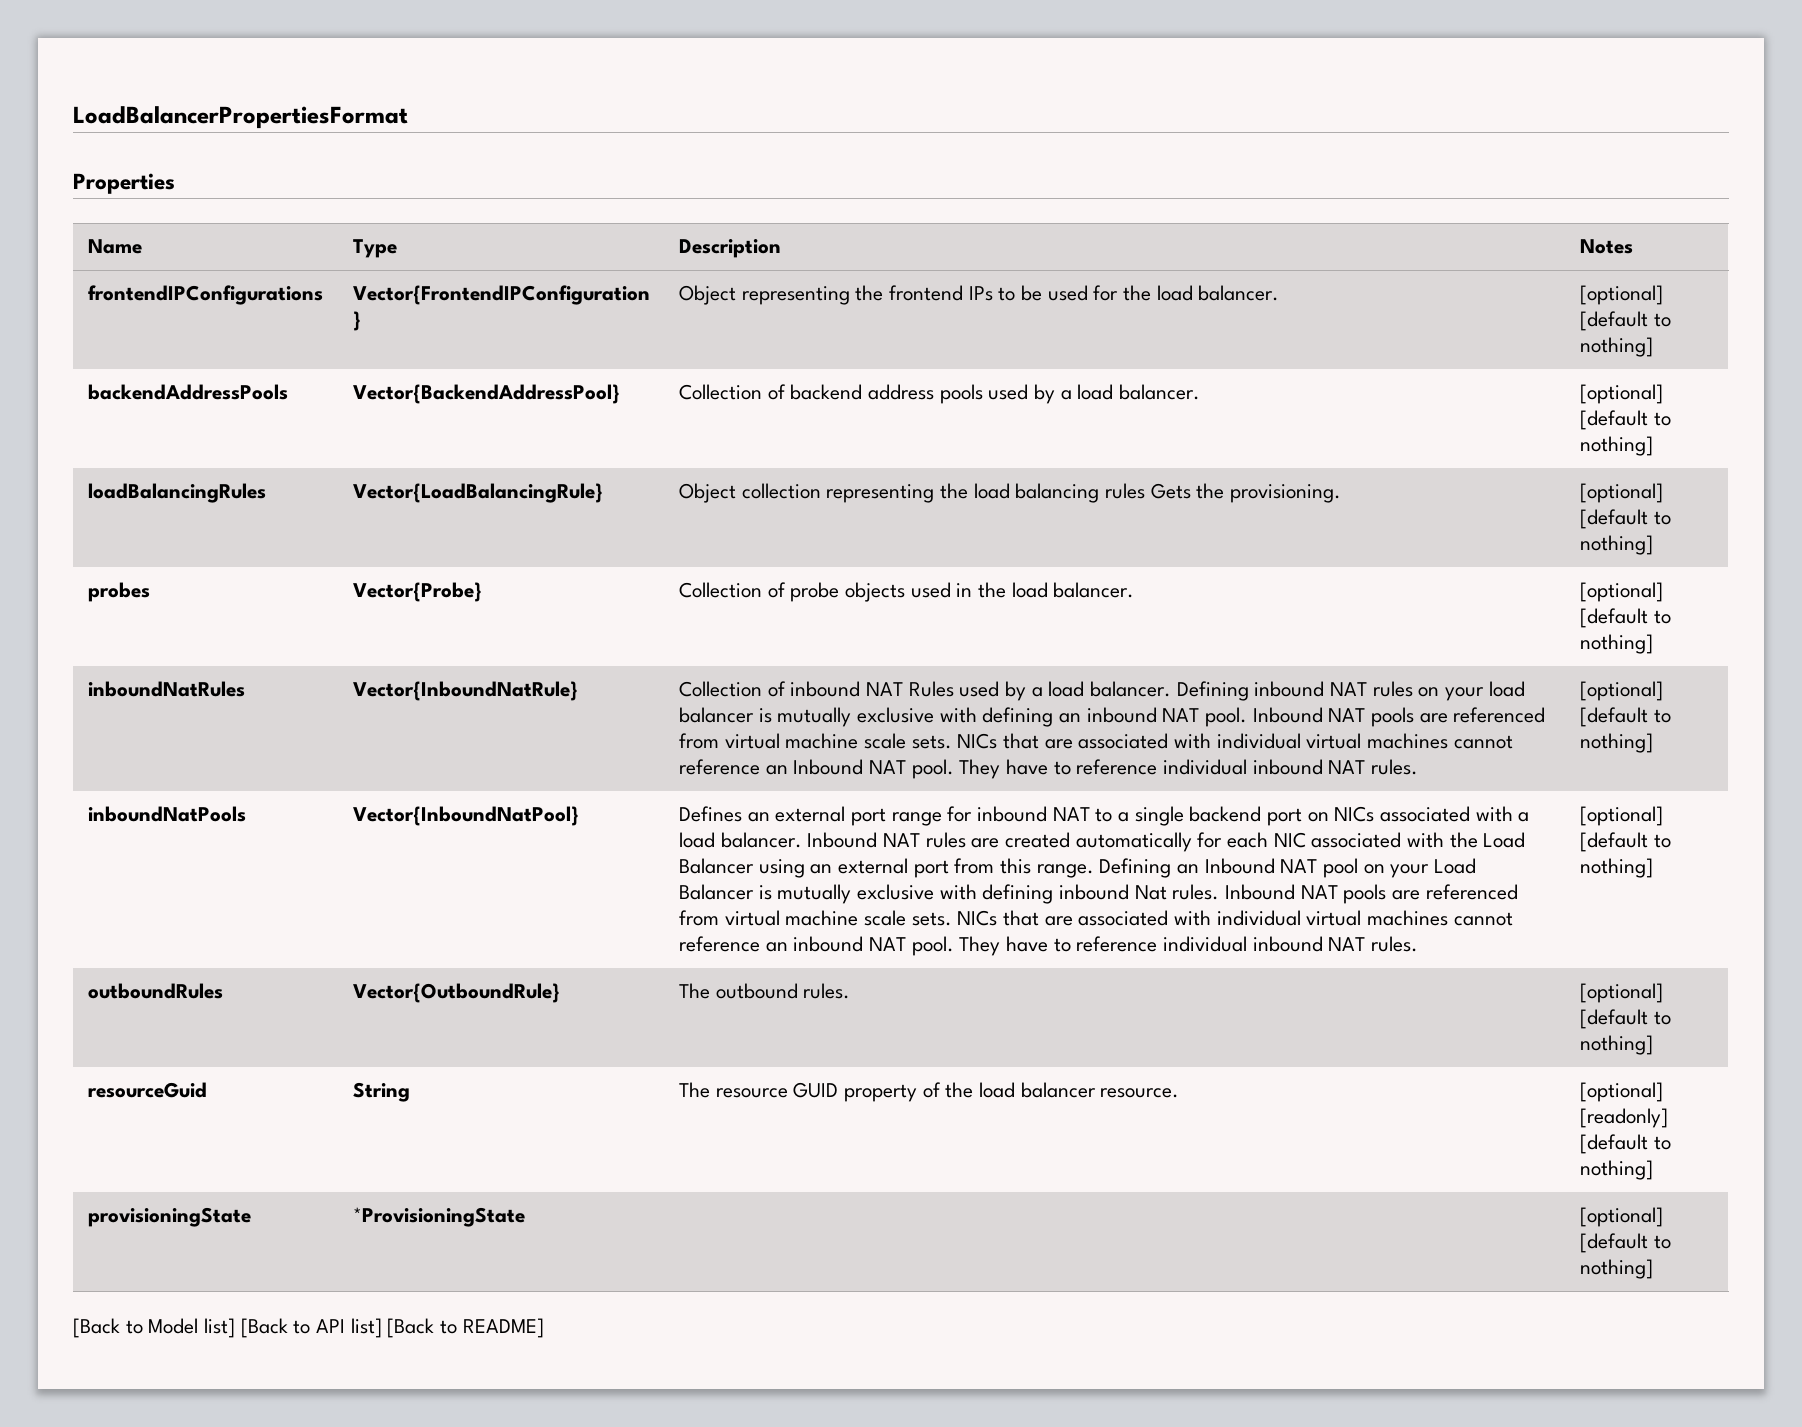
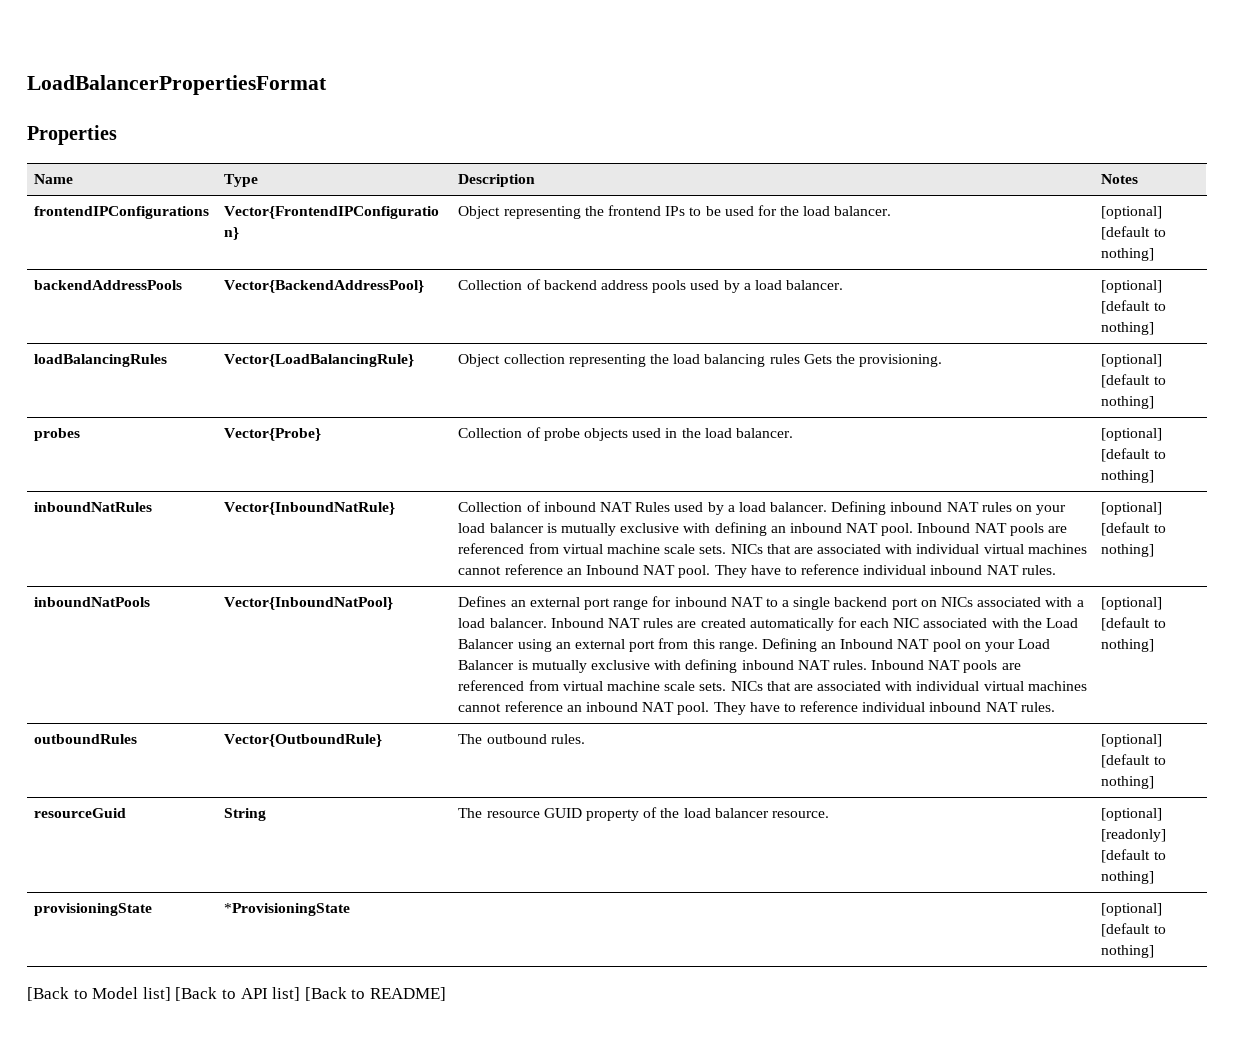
- Defining an Inbound NAT pool on your Load Balancer is mutually exclusive with defining inbound Nat rules.
+ Defining an Inbound NAT pool on your Load Balancer is mutually exclusive with defining inbound NAT rules.

